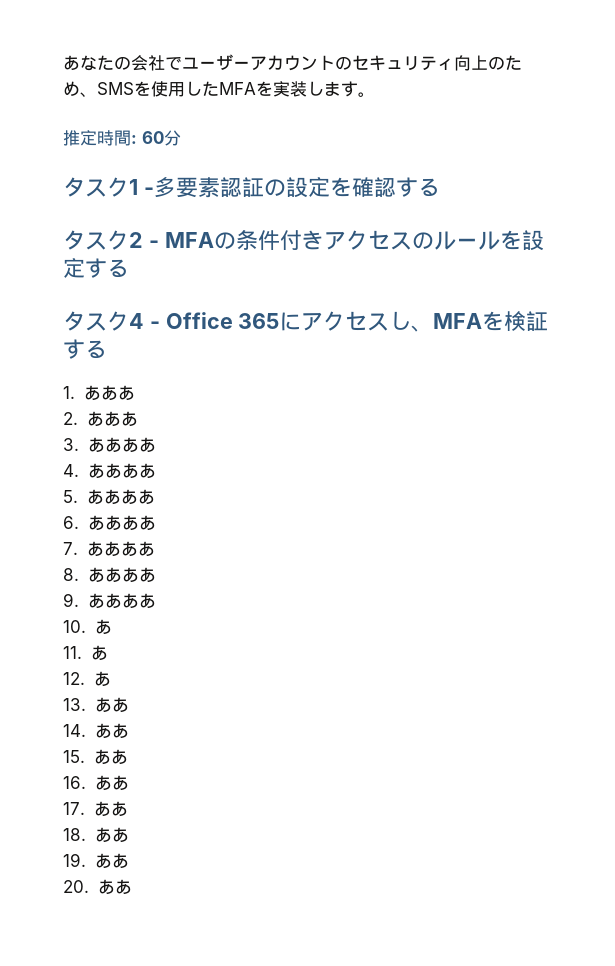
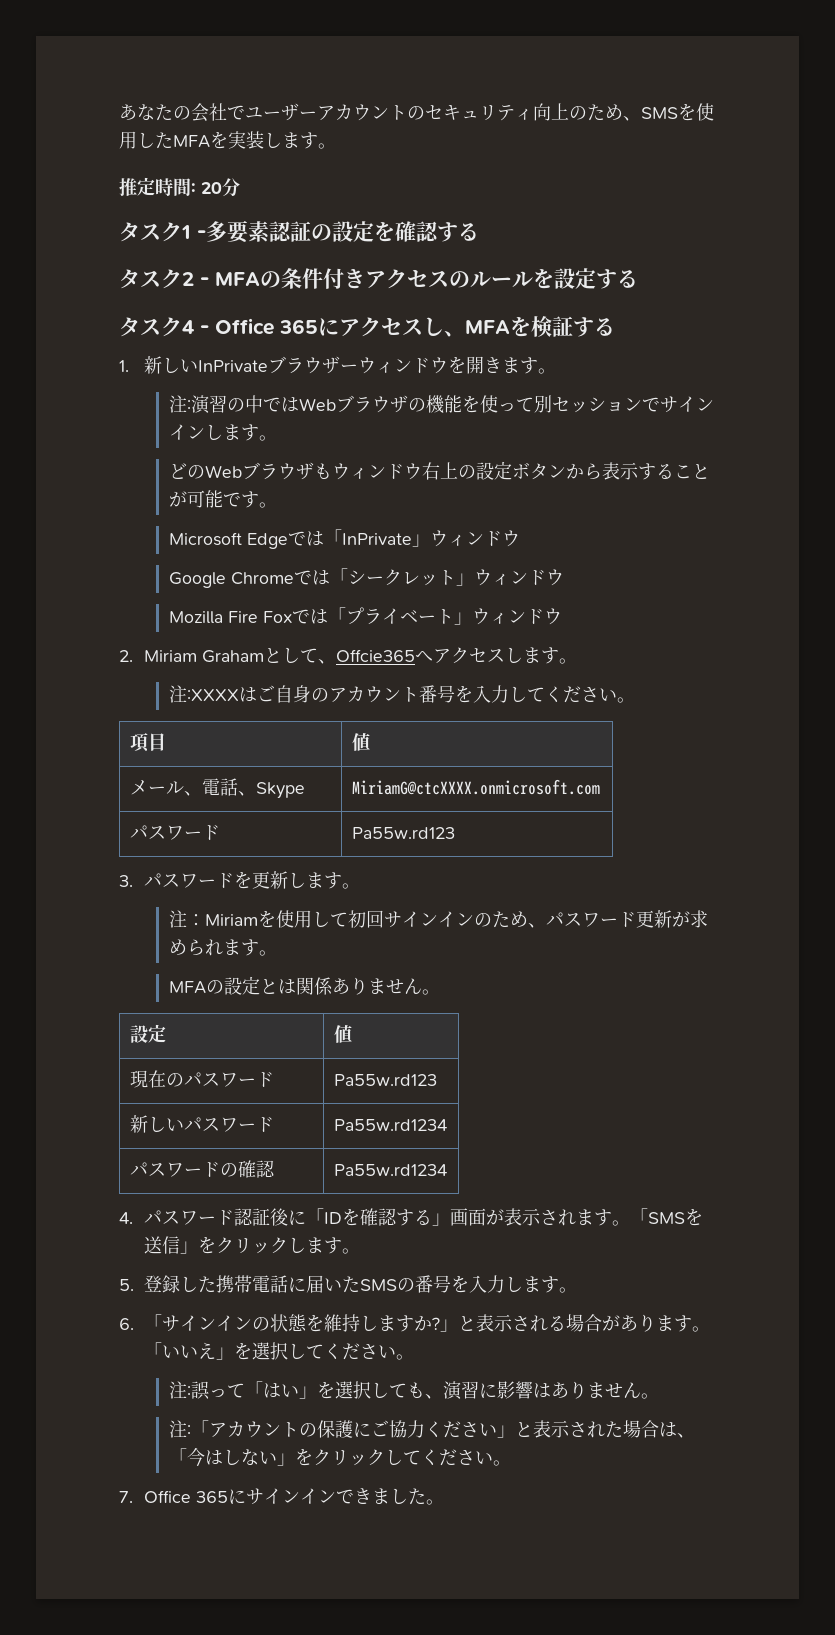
- 推定時間: 60分
+ 推定時間: 20分
- 1.あああ
- 2.あああ
- 3.ああああ
- 4.ああああ
- 5.ああああ
- 6.ああああ
- 7.ああああ
- 8.ああああ
- 9.ああああ
- 10.あ
- 11.あ
- 12.あ
- 13.ああ
- 14.ああ
- 15.ああ
- 16.ああ
- 17.ああ
- 18.ああ
- 19.ああ
- 20.ああ
+ 1.新しいInPrivateブラウザーウィンドウを開きます。
+ 注:演習の中ではWebブラウザの機能を使って別セッションでサインインします。
+ どのWebブラウザもウィンドウ右上の設定ボタンから表示することが可能です。
+ Microsoft Edgeでは「InPrivate」ウィンドウ
+ Google Chromeでは「シークレット」ウィンドウ
+ Mozilla Fire Foxでは「プライベート」ウィンドウ
+ 2. Miriam Grahamとして、Offcie365へアクセスします。
+ 注:XXXXはご自身のアカウント番号を入力してください。
+ 項目 | 値
+ メール、電話、Skype | MiriamG@ctcXXXX.onmicrosoft.com
+ パスワード | Pa55w.rd123
+ 3.パスワードを更新します。
+ 注：Miriamを使用して初回サインインのため、パスワード更新が求められます。
+ MFAの設定とは関係ありません。
+ 設定 | 値
+ 現在のパスワード | Pa55w.rd123
+ 新しいパスワード | Pa55w.rd1234
+ パスワードの確認 | Pa55w.rd1234
+ 4.パスワード認証後に「IDを確認する」画面が表示されます。「SMSを送信」をクリックします。
+ 5.登録した携帯電話に届いたSMSの番号を入力します。
+ 6.「サインインの状態を維持しますか?」と表示される場合があります。「いいえ」を選択してください。
+ 注:誤って「はい」を選択しても、演習に影響はありません。
+ 注:「アカウントの保護にご協力ください」と表示された場合は、「今はしない」をクリックしてください。
+ 7. Office 365にサインインできました。

